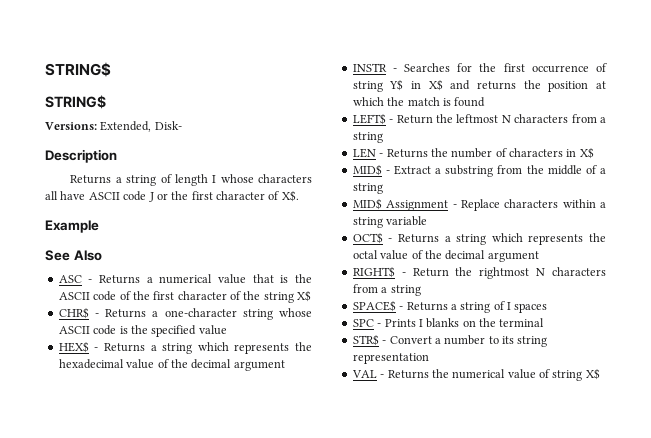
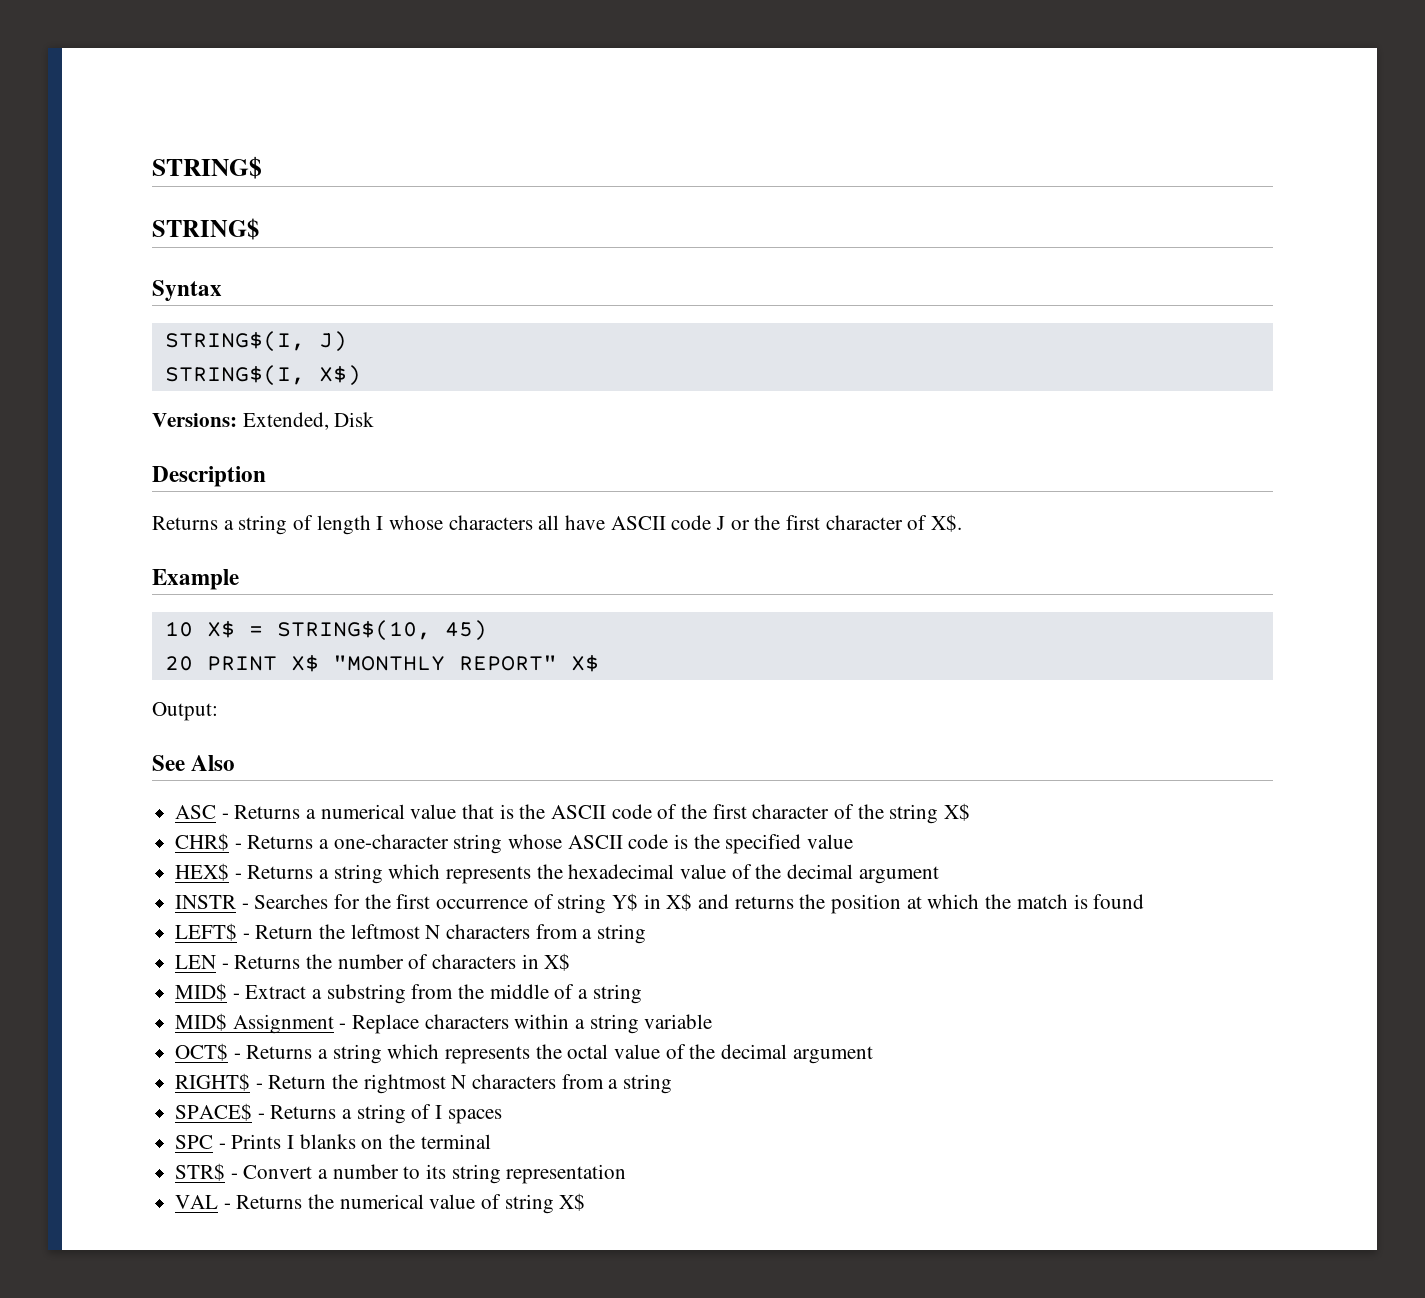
+ Syntax
+ STRING$(I, J)
+ STRING$(I, X$)
- Versions: Extended, Disk-
+ Versions: Extended, Disk
+ 10 X$ = STRING$(10, 45)
+ 20 PRINT X$ "MONTHLY REPORT" X$
+ Output:

